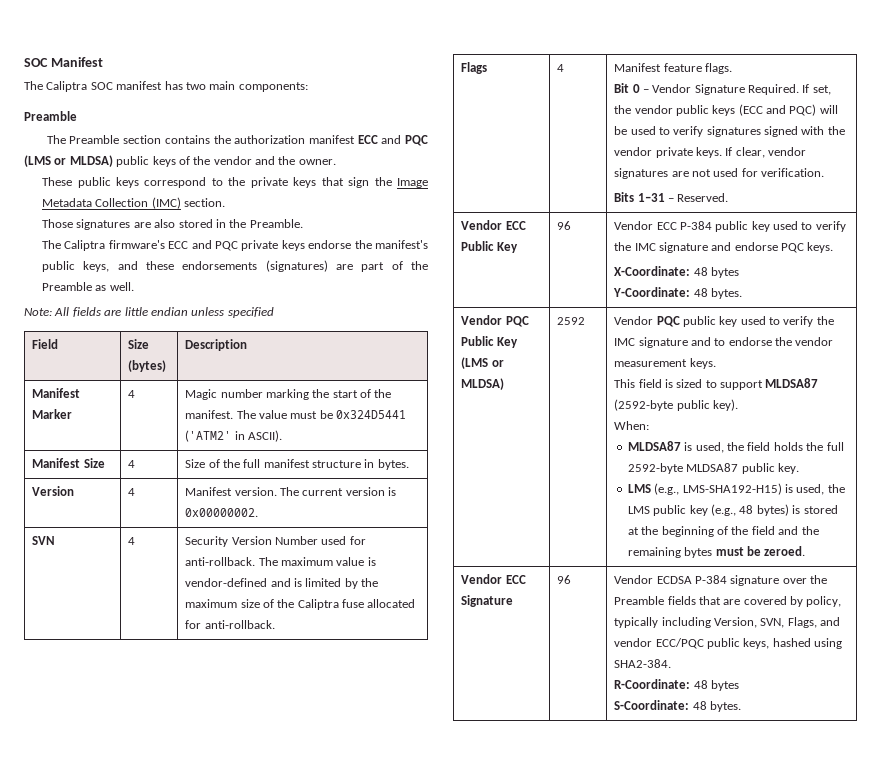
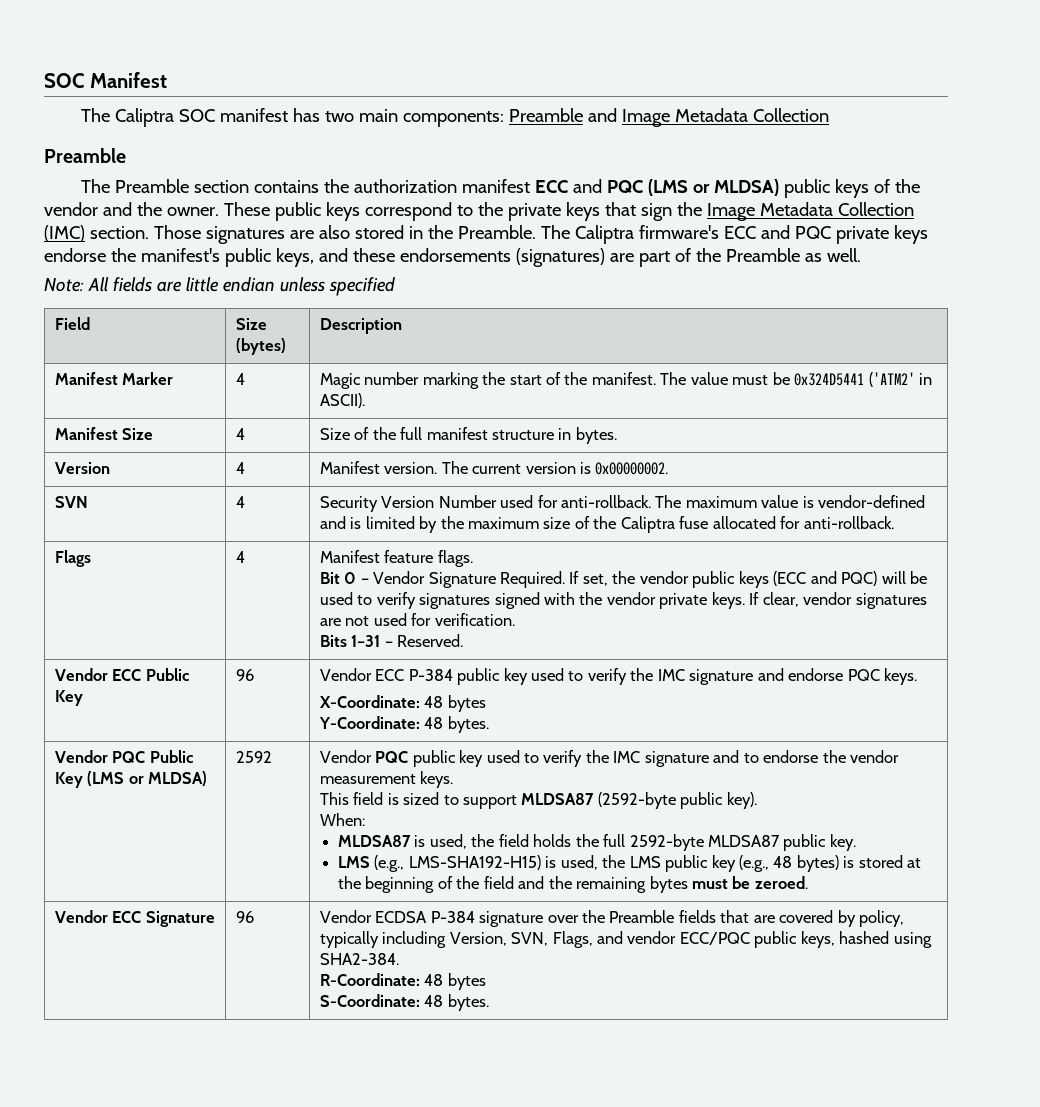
- The Caliptra SOC manifest has two main components:
+ The Caliptra SOC manifest has two main components: Preamble and Image Metadata Collection
- The Preamble section contains the authorization manifest ECC and PQC (LMS or MLDSA) public keys of the vendor and the owner.
- These public keys correspond to the private keys that sign the Image Metadata Collection (IMC) section.
- Those signatures are also stored in the Preamble.
- The Caliptra firmware's ECC and PQC private keys endorse the manifest's public keys, and these endorsements (signatures) are part of the Preamble as well.
+ The Preamble section contains the authorization manifest ECC and PQC (LMS or MLDSA) public keys of the vendor and the owner. These public keys correspond to the private keys that sign the Image Metadata Collection (IMC) section. Those signatures are also stored in the Preamble. The Caliptra firmware's ECC and PQC private keys endorse the manifest's public keys, and these endorsements (signatures) are part of the Preamble as well.

